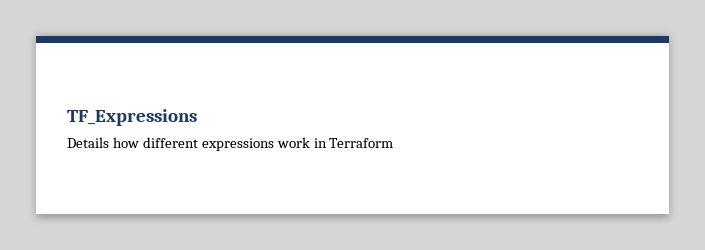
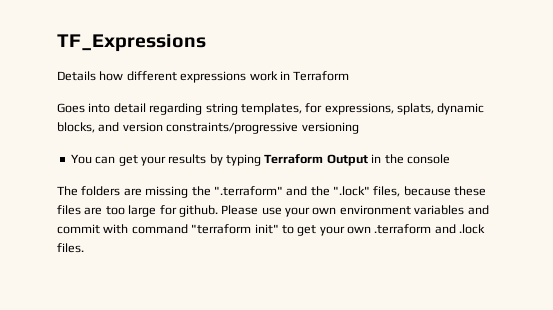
+ Goes into detail regarding string templates, for expressions, splats, dynamic blocks, and version constraints/progressive versioning
+ You can get your results by typing Terraform Output in the console
+ The folders are missing the ".terraform" and the ".lock" files, because these files are too large for github. Please use your own environment variables and commit with command "terraform init" to get your own .terraform and .lock files.

